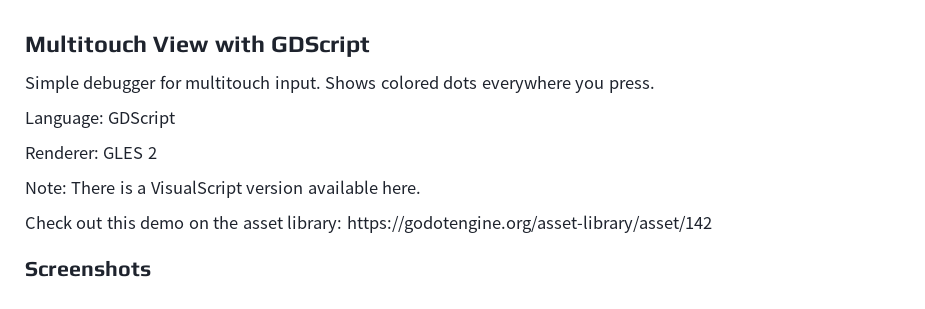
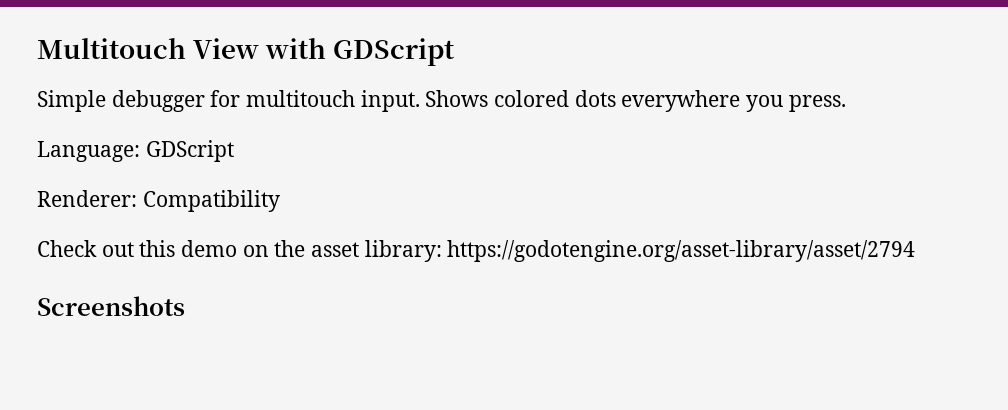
- Renderer: GLES 2
- Note: There is a VisualScript version available here.
+ Renderer: Compatibility
- Check out this demo on the asset library: https://godotengine.org/asset-library/asset/142
+ Check out this demo on the asset library: https://godotengine.org/asset-library/asset/2794

